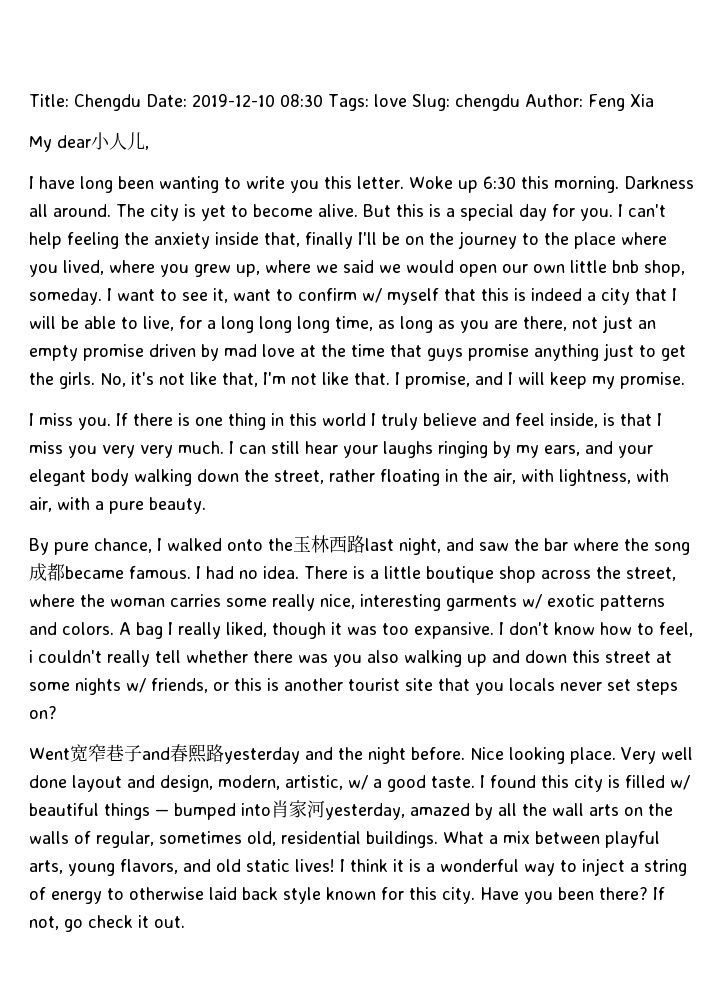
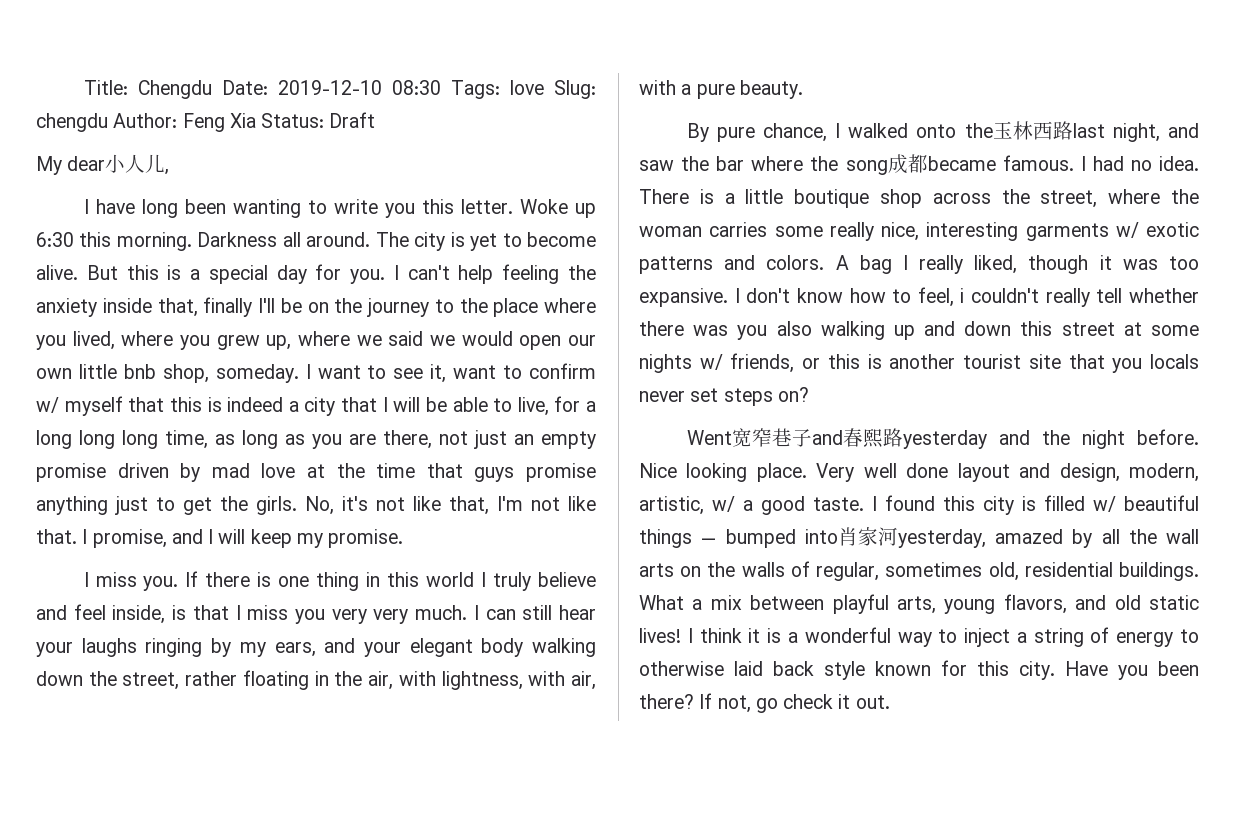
- Title: Chengdu Date: 2019-12-10 08:30 Tags: love Slug: chengdu Author: Feng Xia
+ Title: Chengdu Date: 2019-12-10 08:30 Tags: love Slug: chengdu Author: Feng Xia Status: Draft

